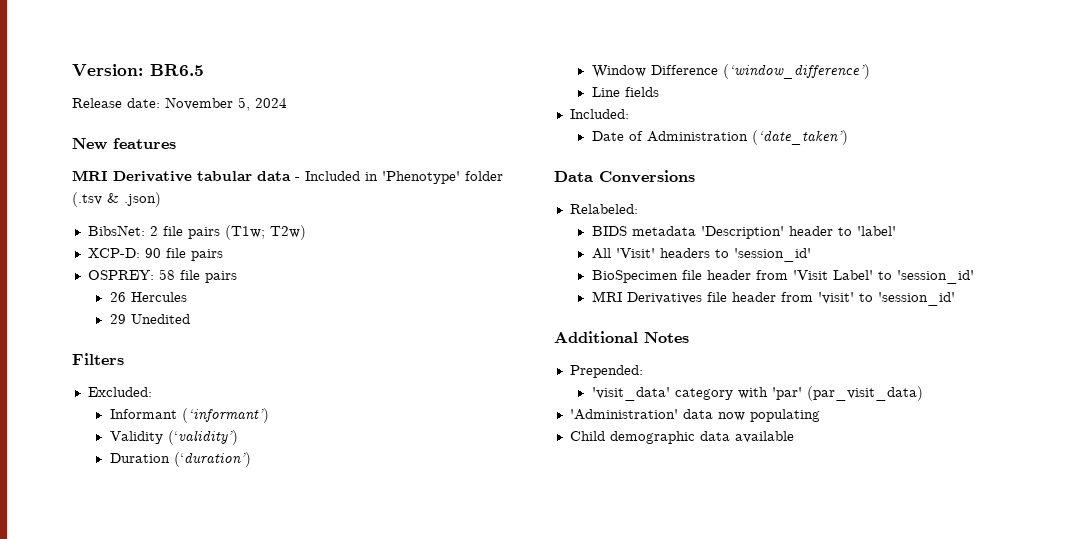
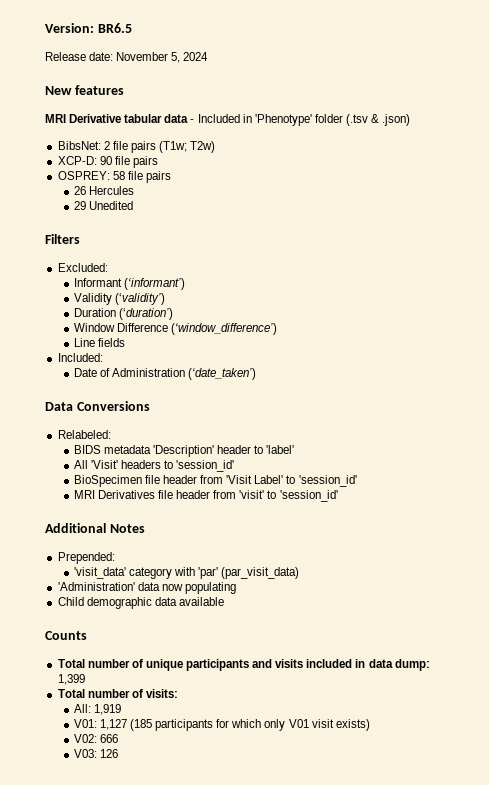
+ Counts
+ Total number of unique participants and visits included in data dump: 1,399
+ Total number of visits:
+ All: 1,919
+ V01: 1,127 (185 participants for which only V01 visit exists)
+ V02: 666
+ V03: 126

